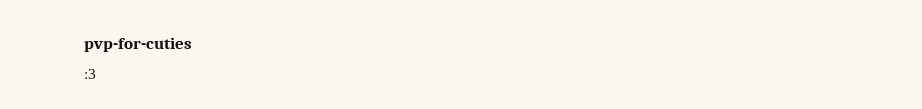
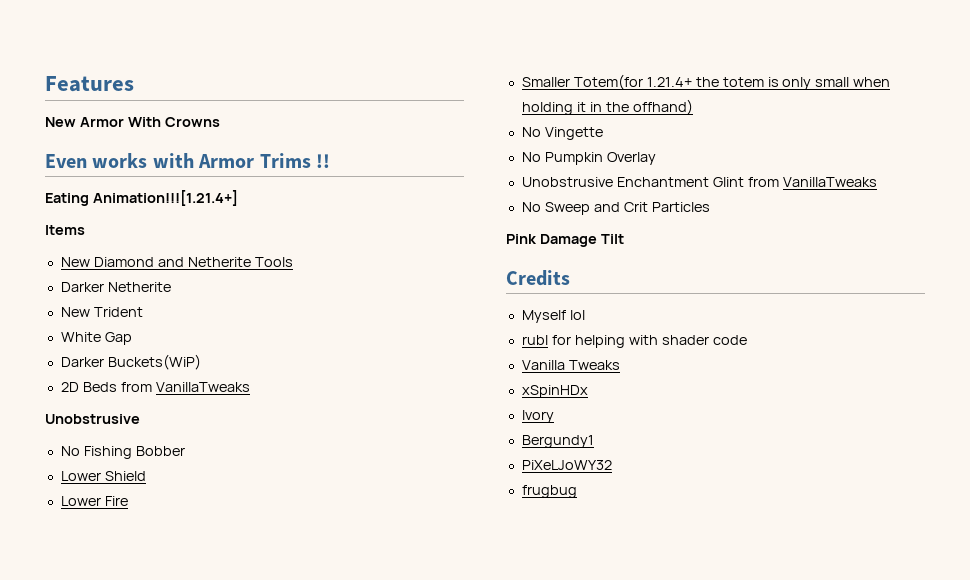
- pvp-for-cuties
- :3
+ Features
+ New Armor With Crowns
+ Even works with Armor Trims !!
+ Eating Animation!!![1.21.4+]
+ Items
+ New Diamond and Netherite Tools
+ Darker Netherite
+ New Trident
+ White Gap
+ Darker Buckets(WiP)
+ 2D Beds from VanillaTweaks
+ Unobstrusive
+ No Fishing Bobber
+ Lower Shield
+ Lower Fire
+ Smaller Totem(for 1.21.4+ the totem is only small when holding it in the offhand)
+ No Vingette
+ No Pumpkin Overlay
+ Unobstrusive Enchantment Glint from VanillaTweaks
+ No Sweep and Crit Particles
+ Pink Damage Tilt
+ Credits
+ Myself lol
+ rubl for helping with shader code
+ Vanilla Tweaks
+ xSpinHDx
+ Ivory
+ Bergundy1
+ PiXeLJoWY32
+ frugbug

